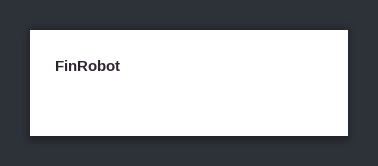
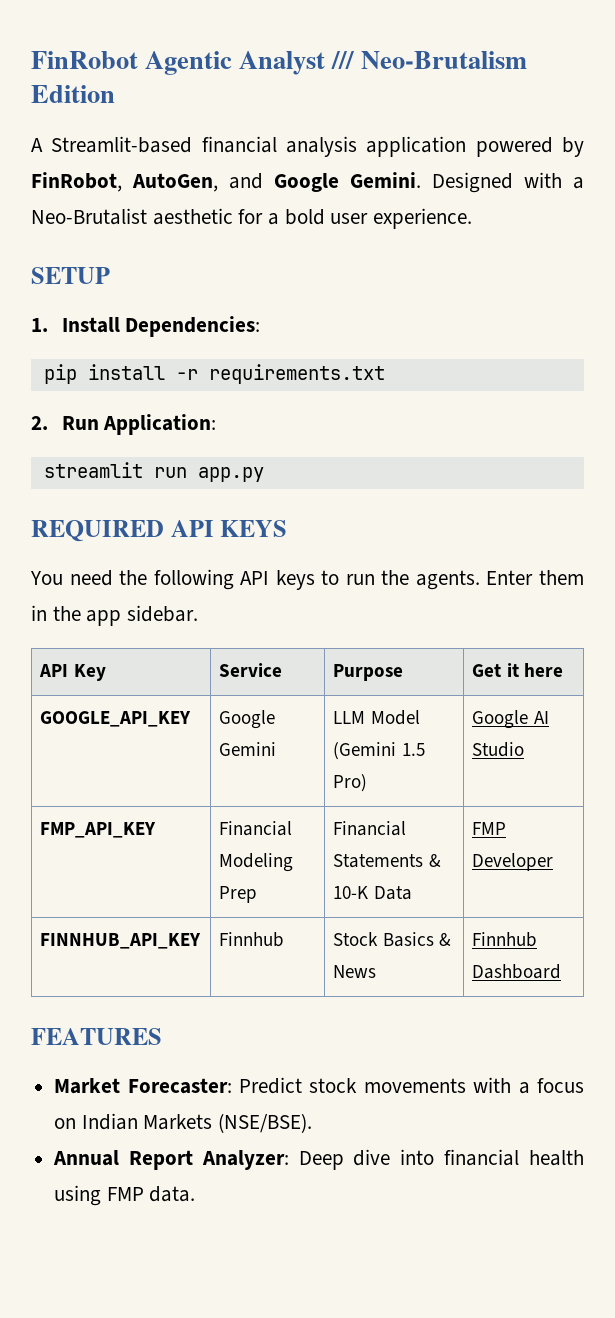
- FinRobot
+ FinRobot Agentic Analyst /// Neo-Brutalism Edition
+ A Streamlit-based financial analysis application powered by FinRobot, AutoGen, and Google Gemini. Designed with a Neo-Brutalist aesthetic for a bold user experience.
+ SETUP
+ 1. Install Dependencies:
+ pip install -r requirements.txt
+ 2. Run Application:
+ streamlit run app.py
+ REQUIRED API KEYS
+ You need the following API keys to run the agents. Enter them in the app sidebar.
+ API Key | Service | Purpose | Get it here
+ GOOGLE_API_KEY | Google Gemini | LLM Model (Gemini 1.5 Pro) | Google AI Studio
+ FMP_API_KEY | Financial Modeling Prep | Financial Statements & 10-K Data | FMP Developer
+ FINNHUB_API_KEY | Finnhub | Stock Basics & News | Finnhub Dashboard
+ FEATURES
+ Market Forecaster: Predict stock movements with a focus on Indian Markets (NSE/BSE).
+ Annual Report Analyzer: Deep dive into financial health using FMP data.

